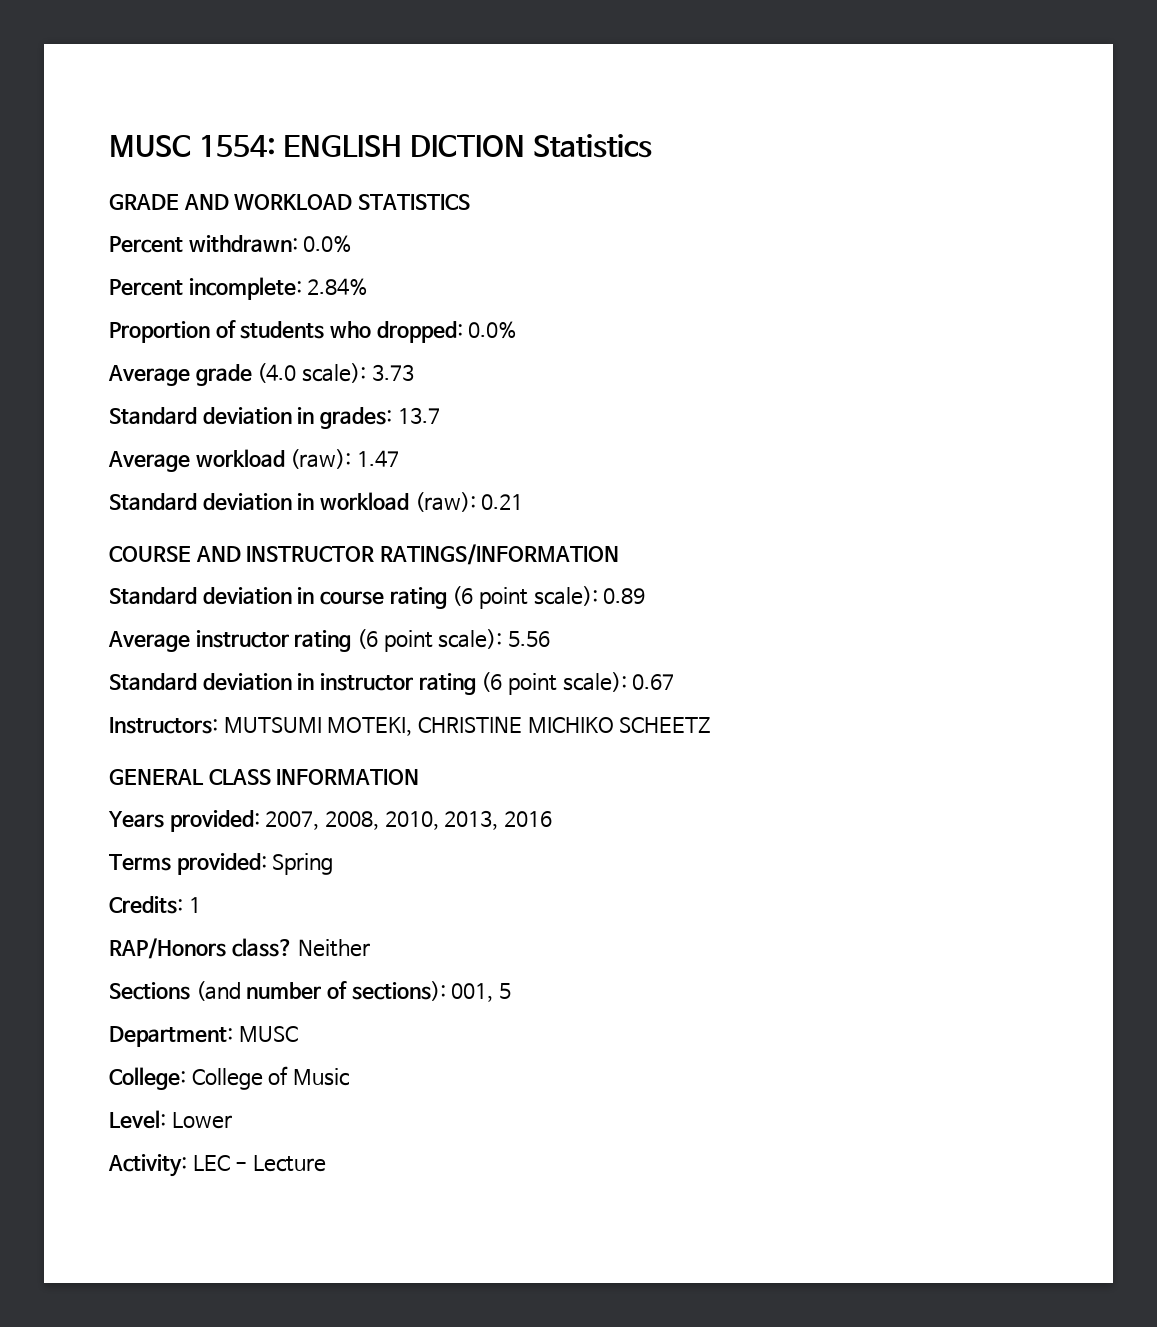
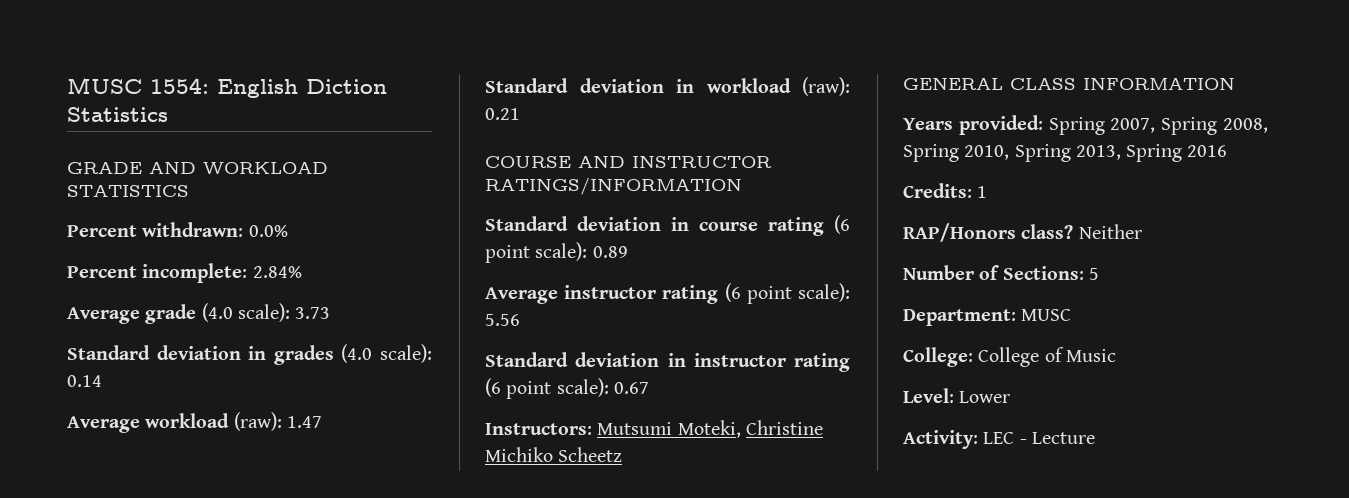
- MUSC 1554: ENGLISH DICTION Statistics
+ MUSC 1554: English Diction Statistics
- Proportion of students who dropped: 0.0%
- Standard deviation in grades: 13.7
+ Standard deviation in grades (4.0 scale): 0.14
- Instructors: MUTSUMI MOTEKI, CHRISTINE MICHIKO SCHEETZ
+ Instructors: Mutsumi Moteki, Christine Michiko Scheetz
- Years provided: 2007, 2008, 2010, 2013, 2016
- Terms provided: Spring
+ Years provided: Spring 2007, Spring 2008, Spring 2010, Spring 2013, Spring 2016
- Sections (and number of sections): 001, 5
+ Number of Sections: 5

